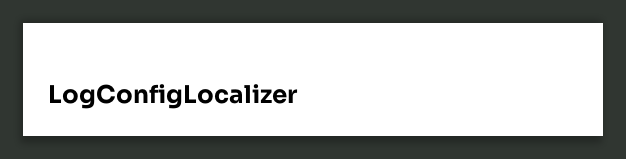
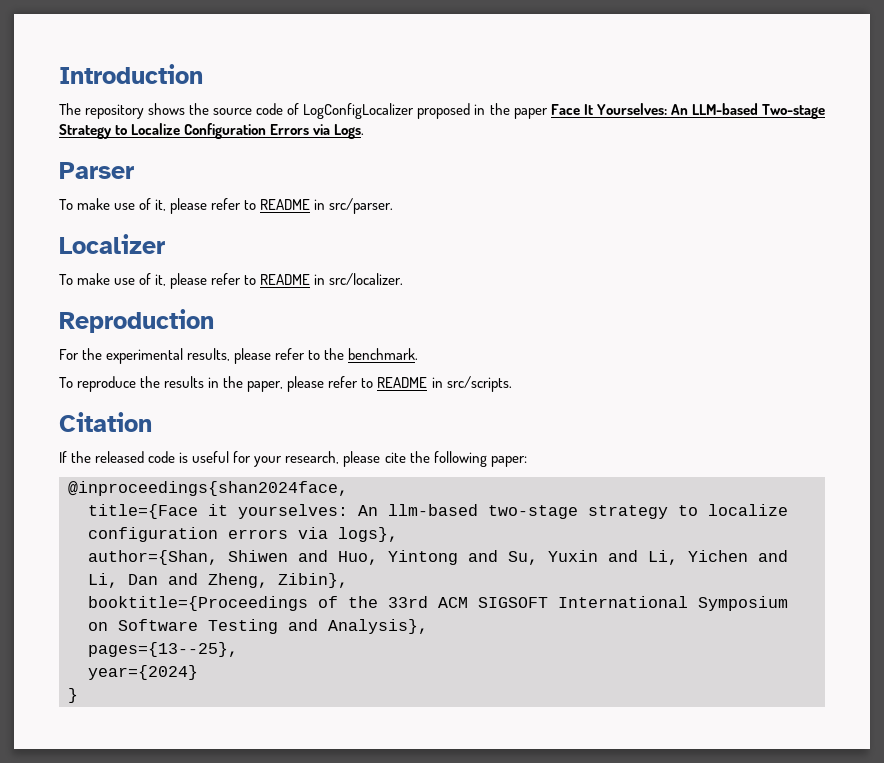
- LogConfigLocalizer
+ Introduction
+ The repository shows the source code of LogConfigLocalizer proposed in the paper Face It Yourselves: An LLM-based Two-stage Strategy to Localize Configuration Errors via Logs.
+ Parser
+ To make use of it, please refer to README in src/parser.
+ Localizer
+ To make use of it, please refer to README in src/localizer.
+ Reproduction
+ For the experimental results, please refer to the benchmark.
+ To reproduce the results in the paper, please refer to README in src/scripts.
+ Citation
+ If the released code is useful for your research, please cite the following paper:
+ @inproceedings{shan2024face,
+ title={Face it yourselves: An llm-based two-stage strategy to localize configuration errors via logs},
+ author={Shan, Shiwen and Huo, Yintong and Su, Yuxin and Li, Yichen and Li, Dan and Zheng, Zibin},
+ booktitle={Proceedings of the 33rd ACM SIGSOFT International Symposium on Software Testing and Analysis},
+ pages={13--25},
+ year={2024}
+ }

